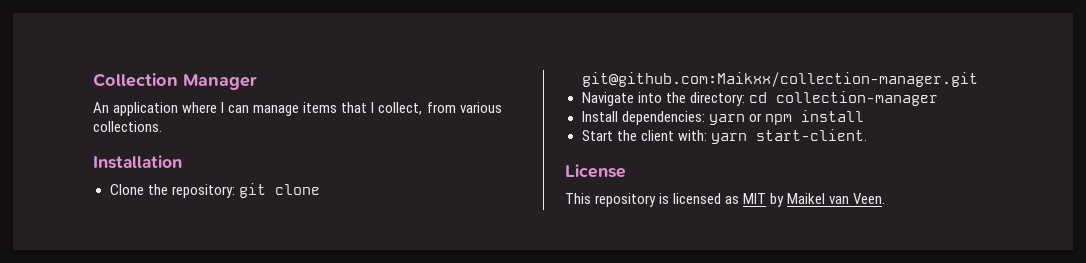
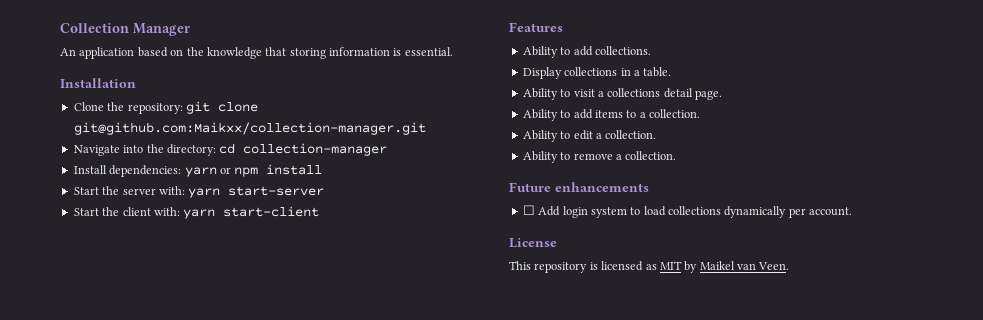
- An application where I can manage items that I collect, from various collections.
+ An application based on the knowledge that storing information is essential.
+ Start the server with: yarn start-server
- Start the client with: yarn start-client.
+ Start the client with: yarn start-client
+ Features
+ Ability to add collections.
+ Display collections in a table.
+ Ability to visit a collections detail page.
+ Ability to add items to a collection.
+ Ability to edit a collection.
+ Ability to remove a collection.
+ Future enhancements
+ ☐ Add login system to load collections dynamically per account.

